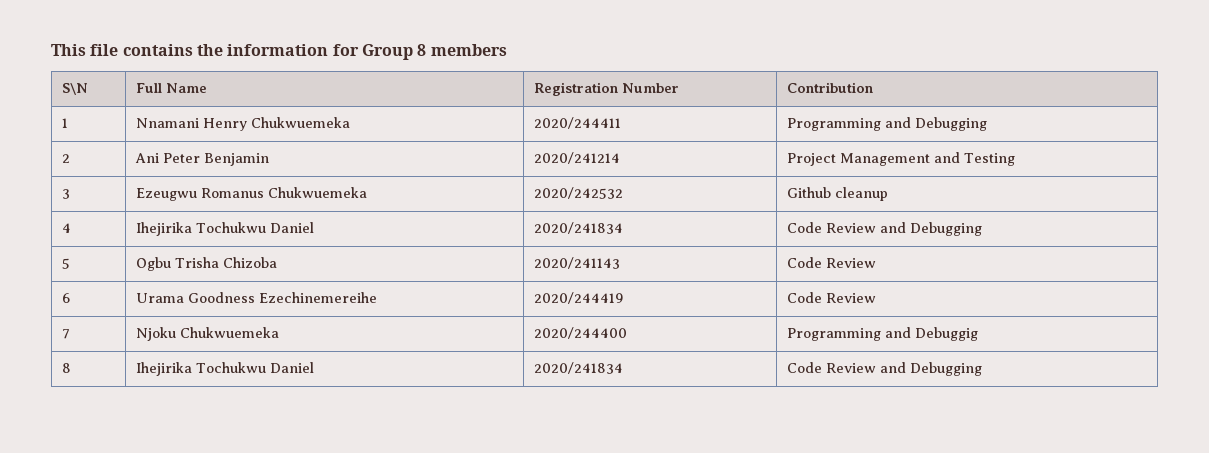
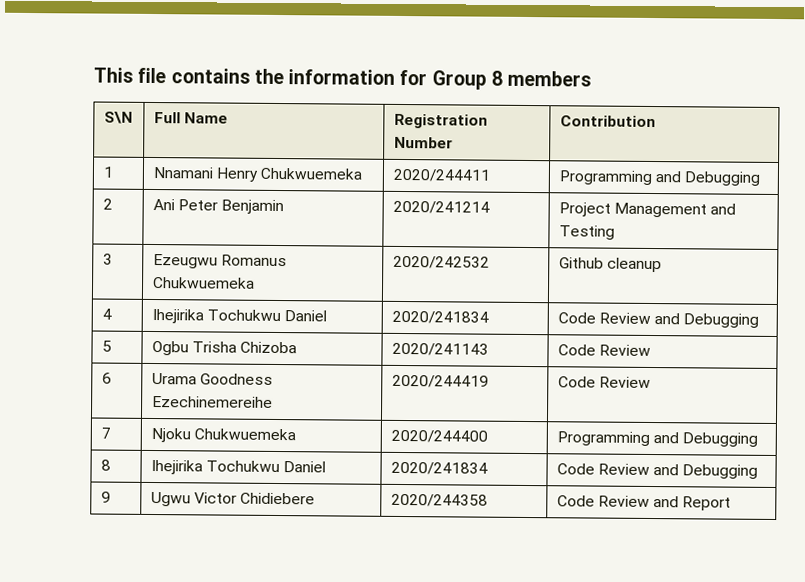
- 7 | Njoku Chukwuemeka | 2020/244400 | Programming and Debuggig
+ 7 | Njoku Chukwuemeka | 2020/244400 | Programming and Debugging
+ 9 | Ugwu Victor Chidiebere | 2020/244358 | Code Review and Report

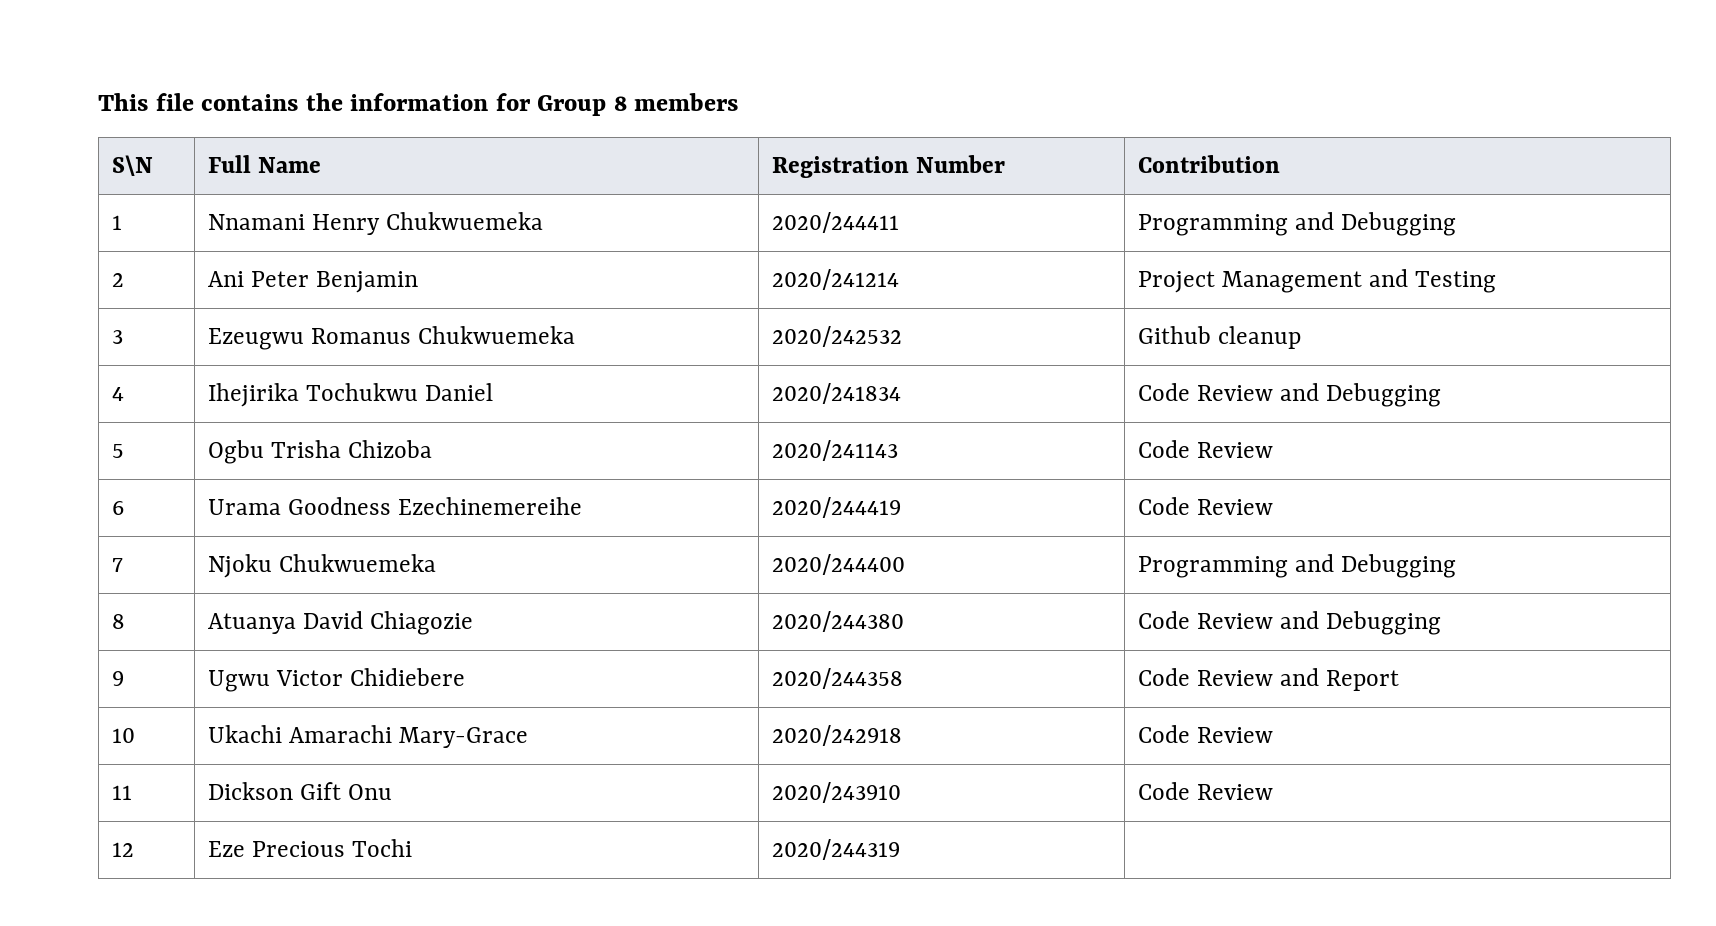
- 8 | Ihejirika Tochukwu Daniel | 2020/241834 | Code Review and Debugging
+ 8 | Atuanya David Chiagozie | 2020/244380 | Code Review and Debugging
+ 10 | Ukachi Amarachi Mary-Grace | 2020/242918 | Code Review
+ 11 | Dickson Gift Onu | 2020/243910 | Code Review
+ 12 | Eze Precious Tochi | 2020/244319 |

